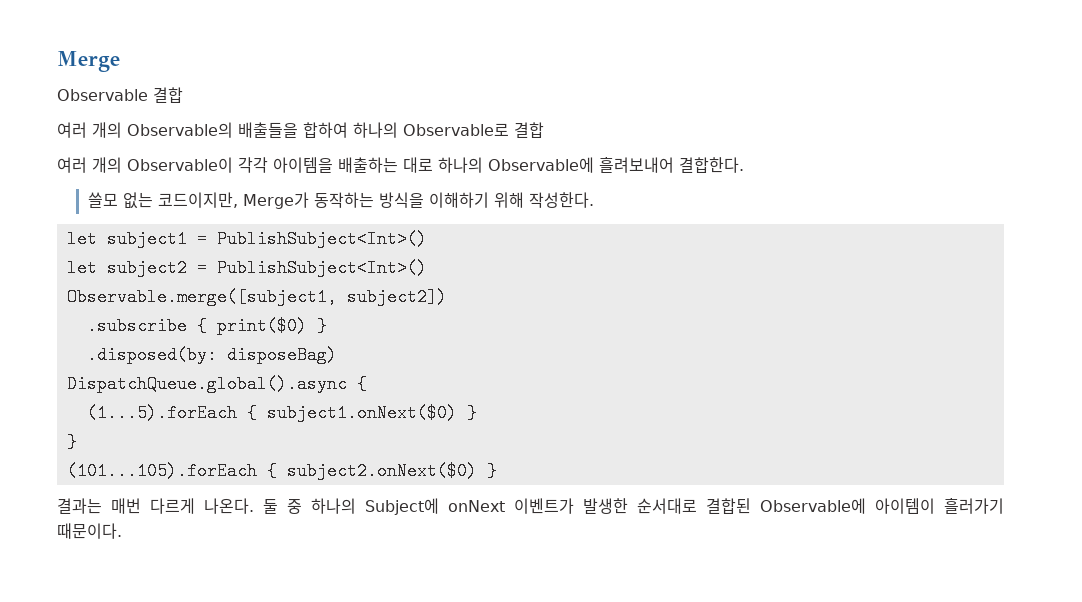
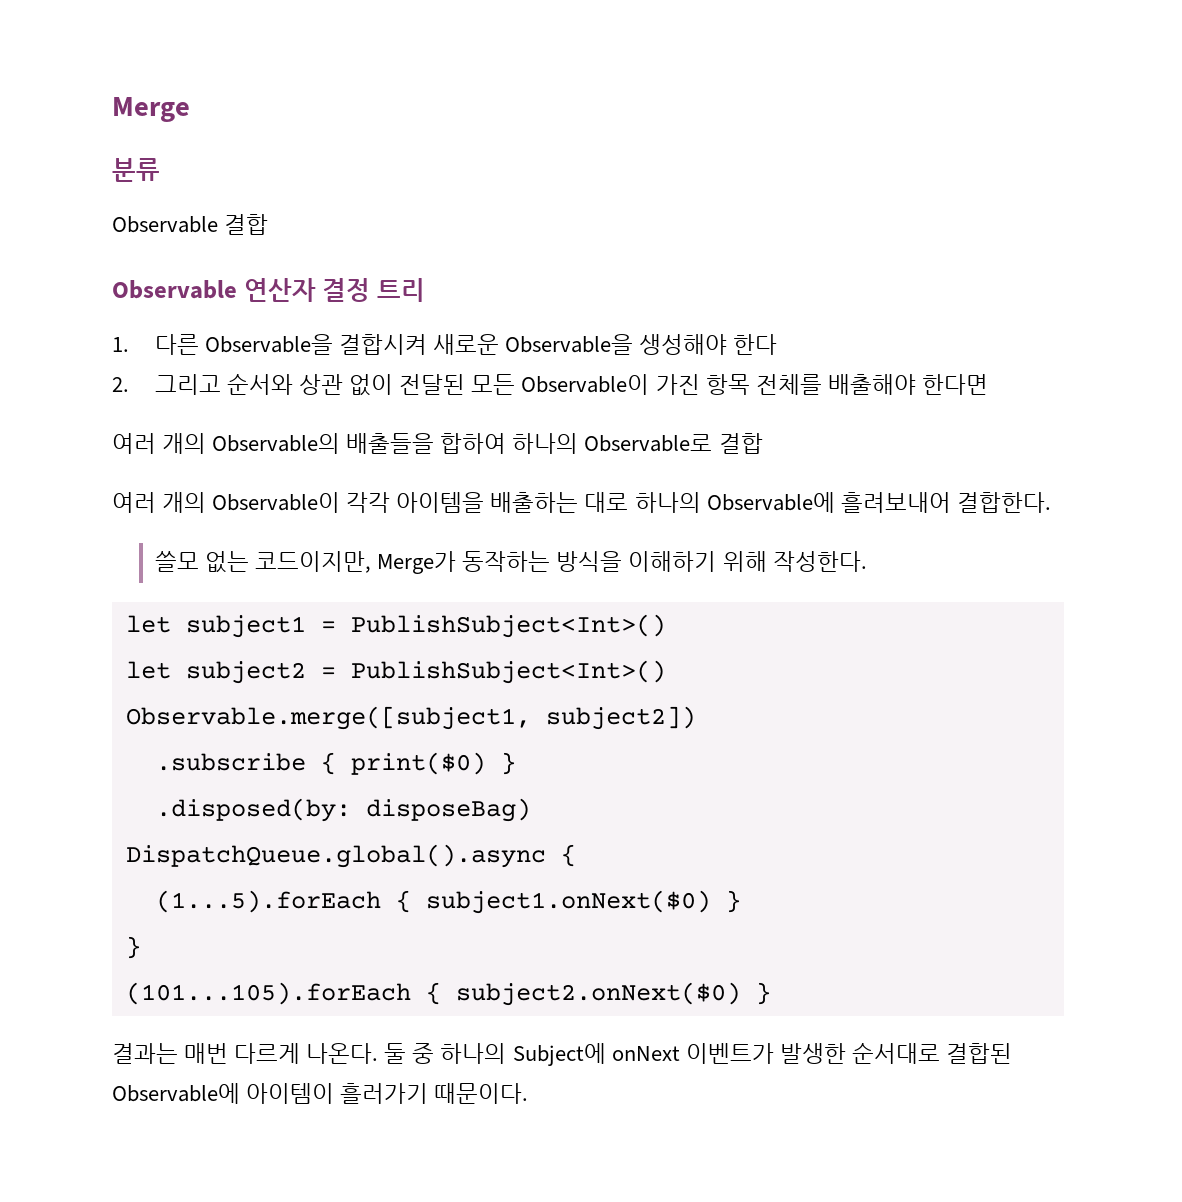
+ 분류
+ Observable 연산자 결정 트리
+ 1. 다른 Observable을 결합시켜 새로운 Observable을 생성해야 한다
+ 2. 그리고 순서와 상관 없이 전달된 모든 Observable이 가진 항목 전체를 배출해야 한다면

